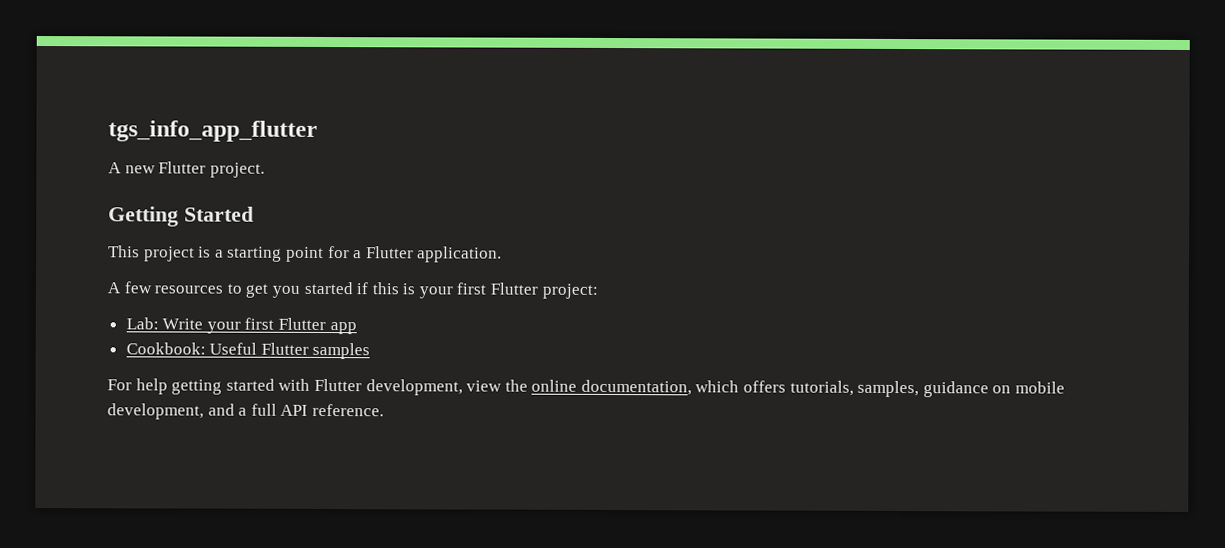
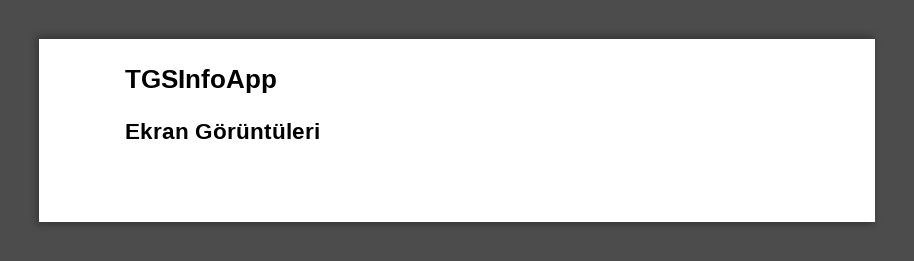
- tgs_info_app_flutter
- A new Flutter project.
- Getting Started
- This project is a starting point for a Flutter application.
- A few resources to get you started if this is your first Flutter project:
- Lab: Write your first Flutter app
- Cookbook: Useful Flutter samples
- For help getting started with Flutter development, view the online documentation, which offers tutorials, samples, guidance on mobile development, and a full API reference.
+ TGSInfoApp
+ Ekran Görüntüleri

